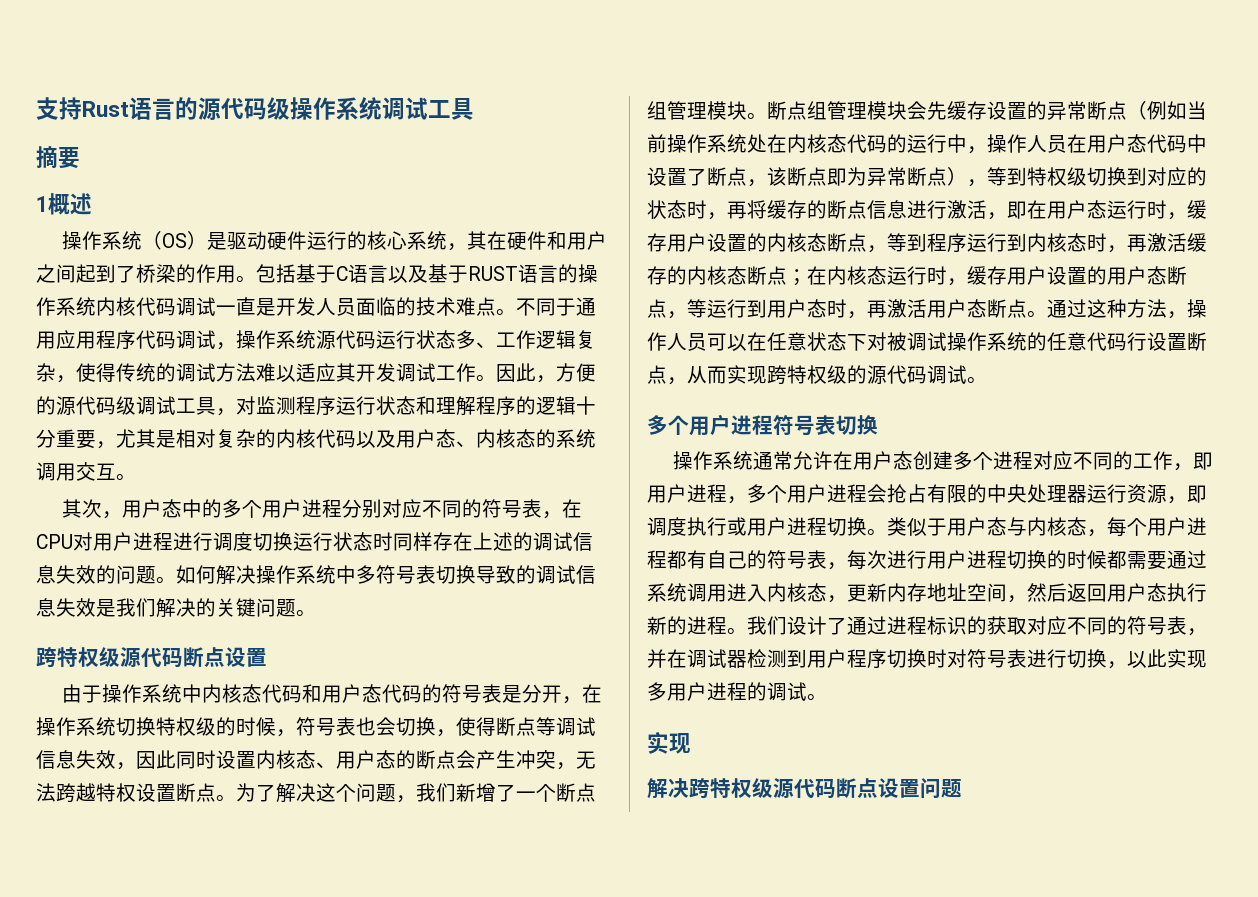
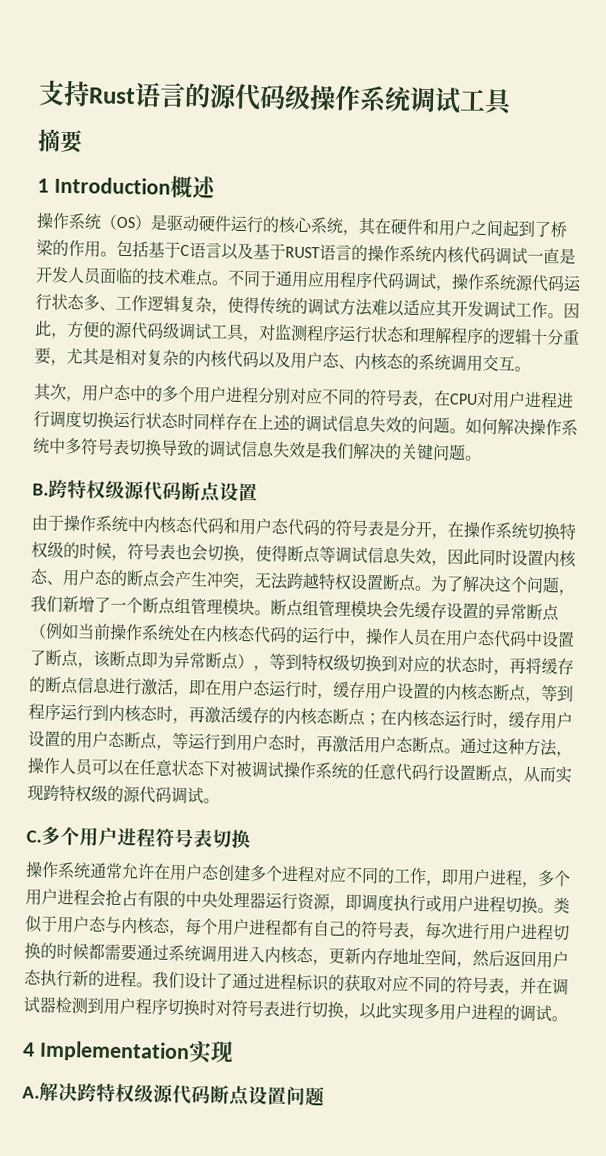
- 1概述
+ 1 Introduction概述
  如何解决操作系统中多符号表切换导致的调试信息失效是我们解决的关键问题。
- 跨特权级源代码断点设置
+ B.跨特权级源代码断点设置
- 多个用户进程符号表切换
+ C.多个用户进程符号表切换
  我们设计了通过进程标识的获取对应不同的符号表，并在调试器检测到用户程序切换时对符号表进行切换，以此实现多用户进程的调试。
- 实现
+ 4 Implementation实现
- 解决跨特权级源代码断点设置问题
+ A.解决跨特权级源代码断点设置问题

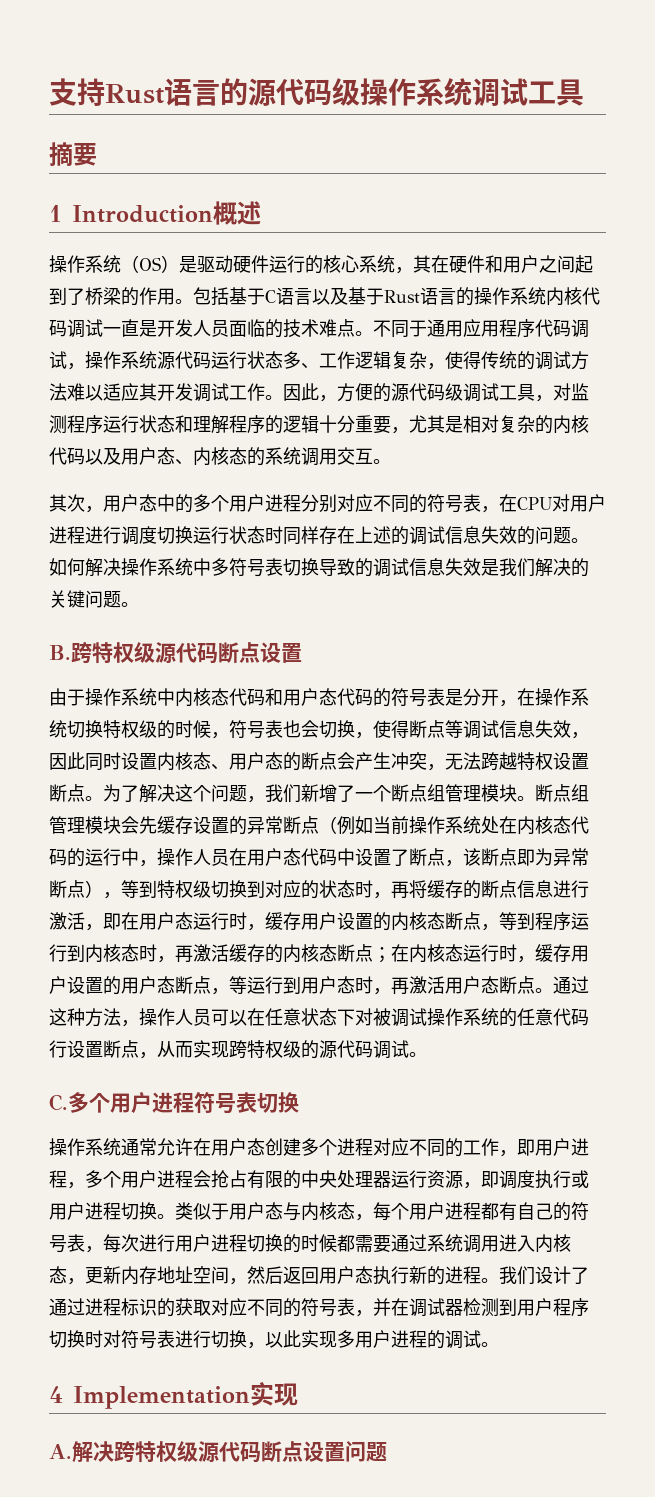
- 包括基于C语言以及基于RUST语言的操作系统内核代码调试一直是开发人员面临的技术难点。
+ 包括基于C语言以及基于Rust语言的操作系统内核代码调试一直是开发人员面临的技术难点。

